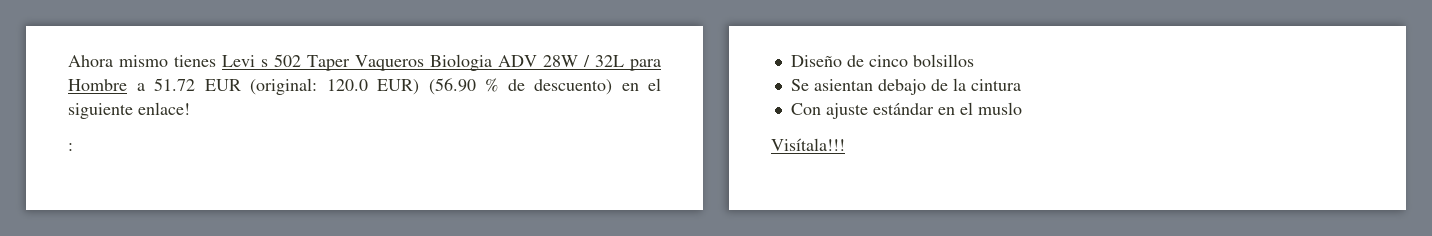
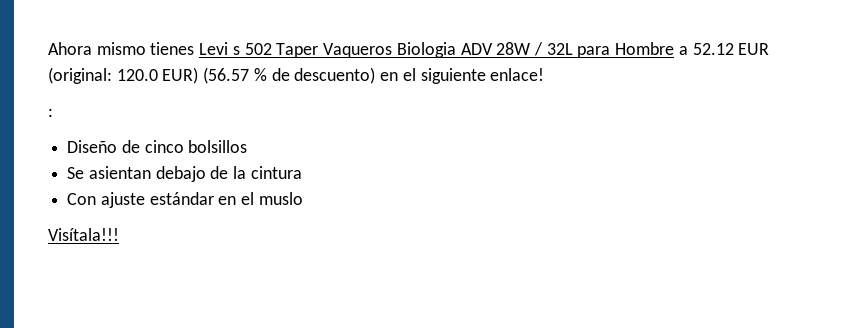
- Ahora mismo tienes Levi s 502 Taper Vaqueros Biologia ADV 28W / 32L para Hombre a 51.72 EUR (original: 120.0 EUR) (56.90 % de descuento) en el siguiente enlace!
+ Ahora mismo tienes Levi s 502 Taper Vaqueros Biologia ADV 28W / 32L para Hombre a 52.12 EUR (original: 120.0 EUR) (56.57 % de descuento) en el siguiente enlace!

